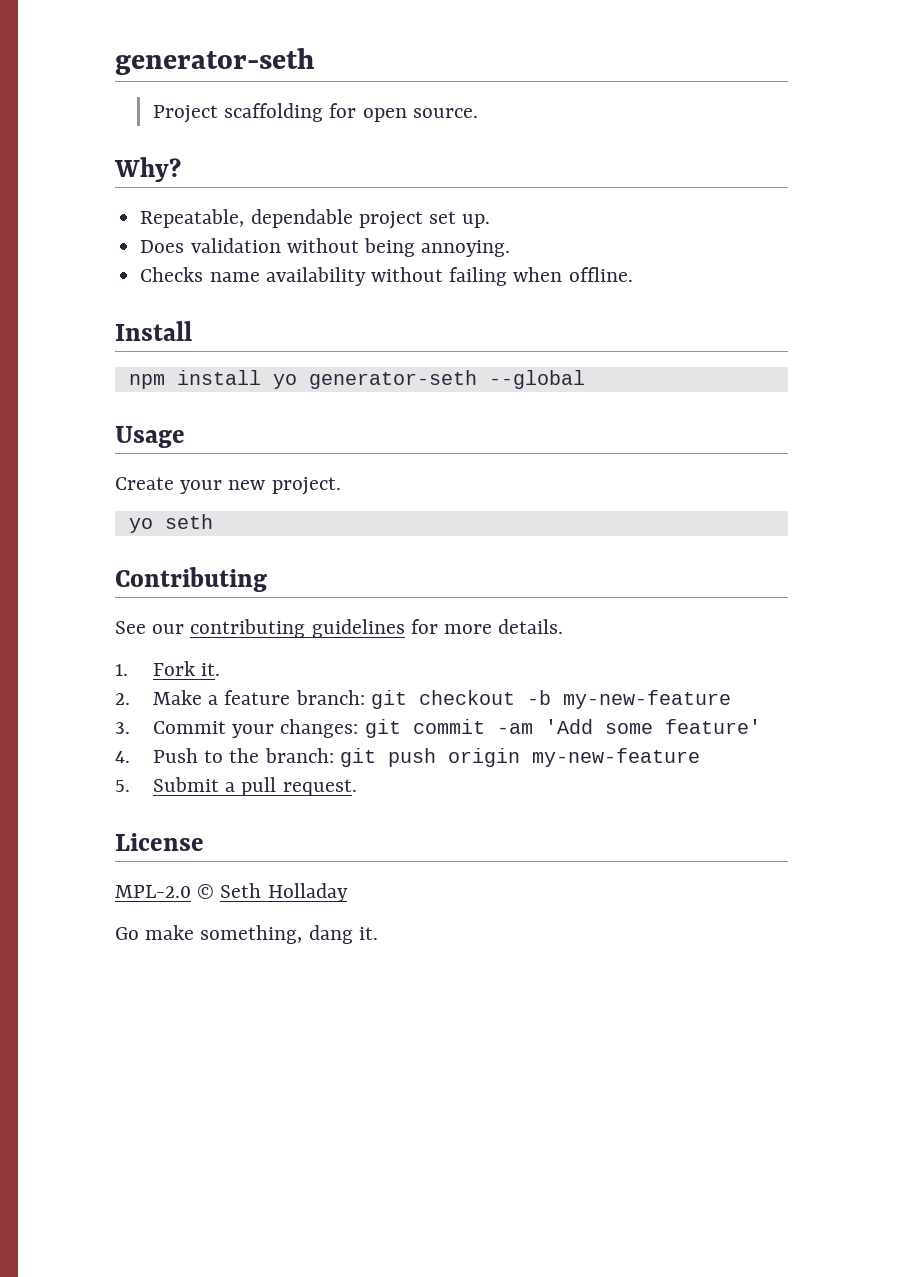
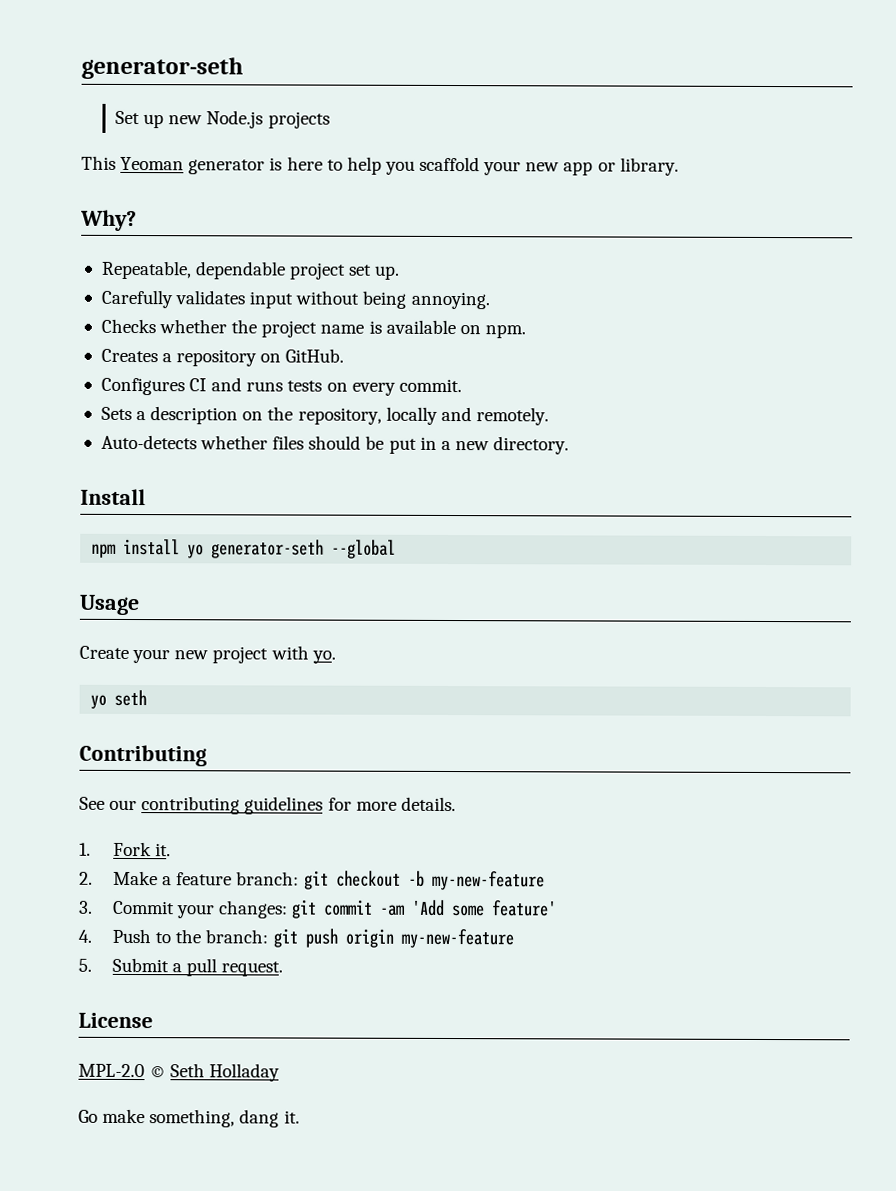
- Project scaffolding for open source.
+ Set up new Node.js projects
+ This Yeoman generator is here to help you scaffold your new app or library.
- Does validation without being annoying.
+ Carefully validates input without being annoying.
- Checks name availability without failing when offline.
+ Checks whether the project name is available on npm.
+ Creates a repository on GitHub.
+ Configures CI and runs tests on every commit.
+ Sets a description on the repository, locally and remotely.
+ Auto-detects whether files should be put in a new directory.
- Create your new project.
+ Create your new project with yo.

